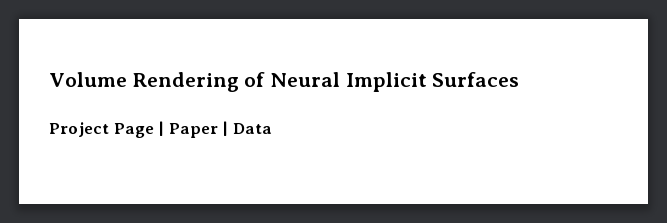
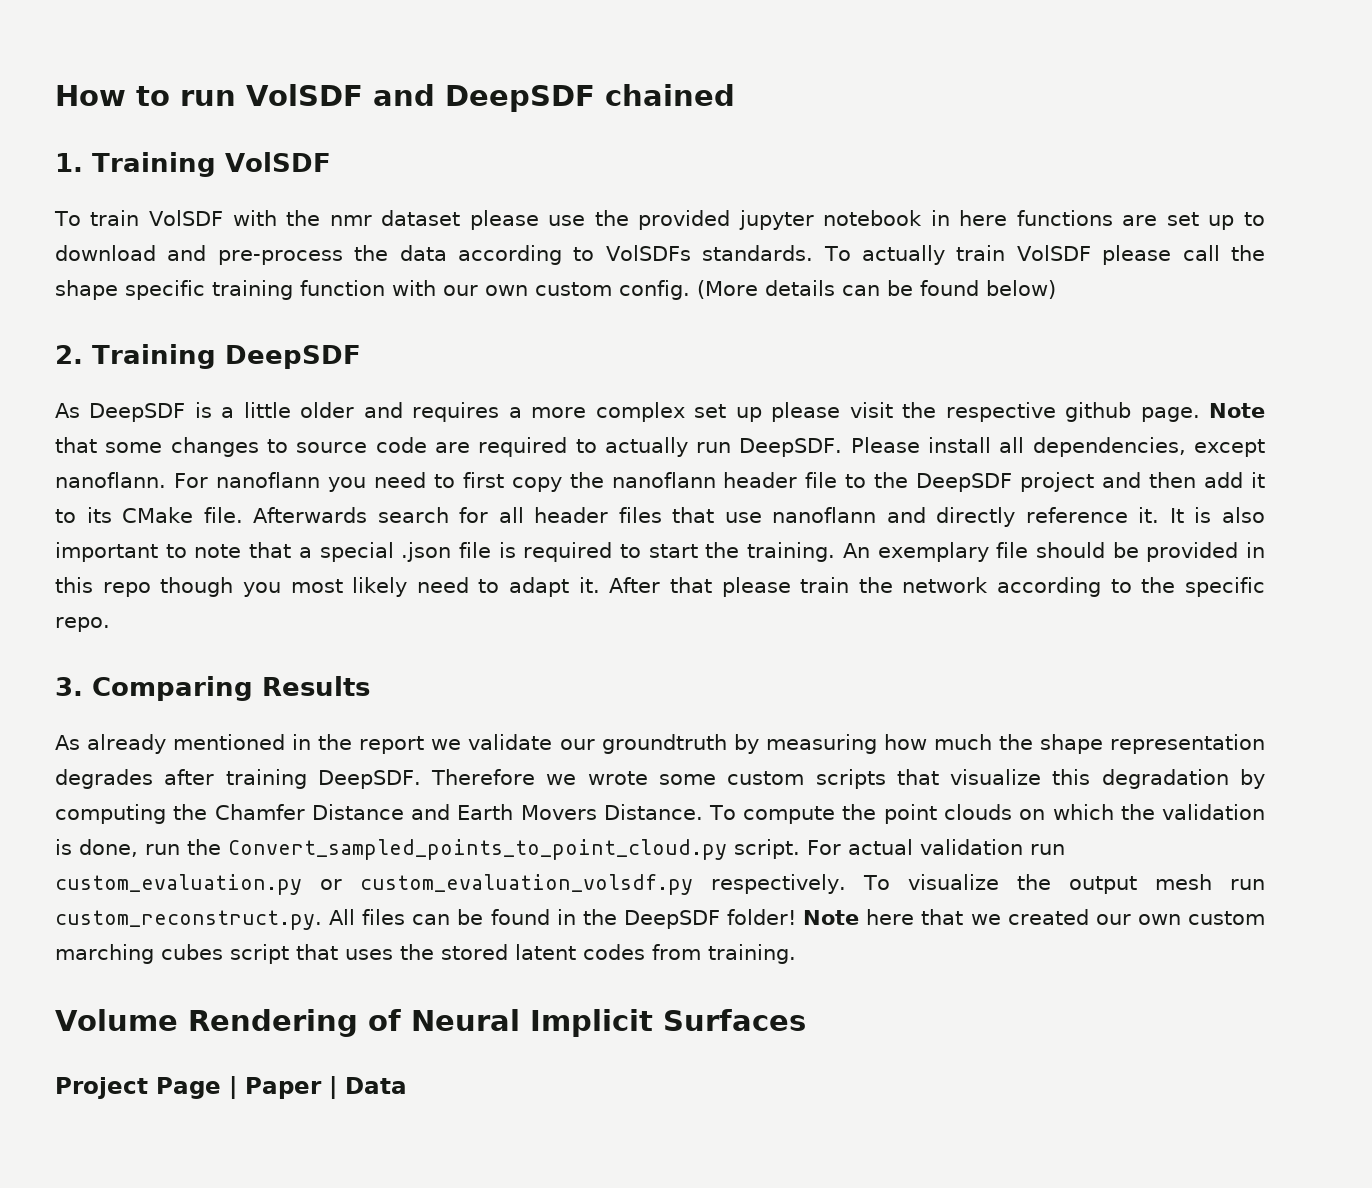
+ How to run VolSDF and DeepSDF chained
+ 1. Training VolSDF
+ To train VolSDF with the nmr dataset please use the provided jupyter notebook in here functions are set up to download and pre-process the data according to VolSDFs standards. To actually train VolSDF please call the shape specific training function with our own custom config. (More details can be found below)
+ 2. Training DeepSDF
+ As DeepSDF is a little older and requires a more complex set up please visit the respective github page. Note that some changes to source code are required to actually run DeepSDF. Please install all dependencies, except nanoflann. For nanoflann you need to first copy the nanoflann header file to the DeepSDF project and then add it to its CMake file. Afterwards search for all header files that use nanoflann and directly reference it. It is also important to note that a special .json file is required to start the training. An exemplary file should be provided in this repo though you most likely need to adapt it. After that please train the network according to the specific repo.
+ 3. Comparing Results
+ As already mentioned in the report we validate our groundtruth by measuring how much the shape representation degrades after training DeepSDF. Therefore we wrote some custom scripts that visualize this degradation by computing the Chamfer Distance and Earth Movers Distance. To compute the point clouds on which the validation is done, run the Convert_sampled_points_to_point_cloud.py script. For actual validation run custom_evaluation.py or custom_evaluation_volsdf.py respectively. To visualize the output mesh run custom_reconstruct.py. All files can be found in the DeepSDF folder! Note here that we created our own custom marching cubes script that uses the stored latent codes from training.

